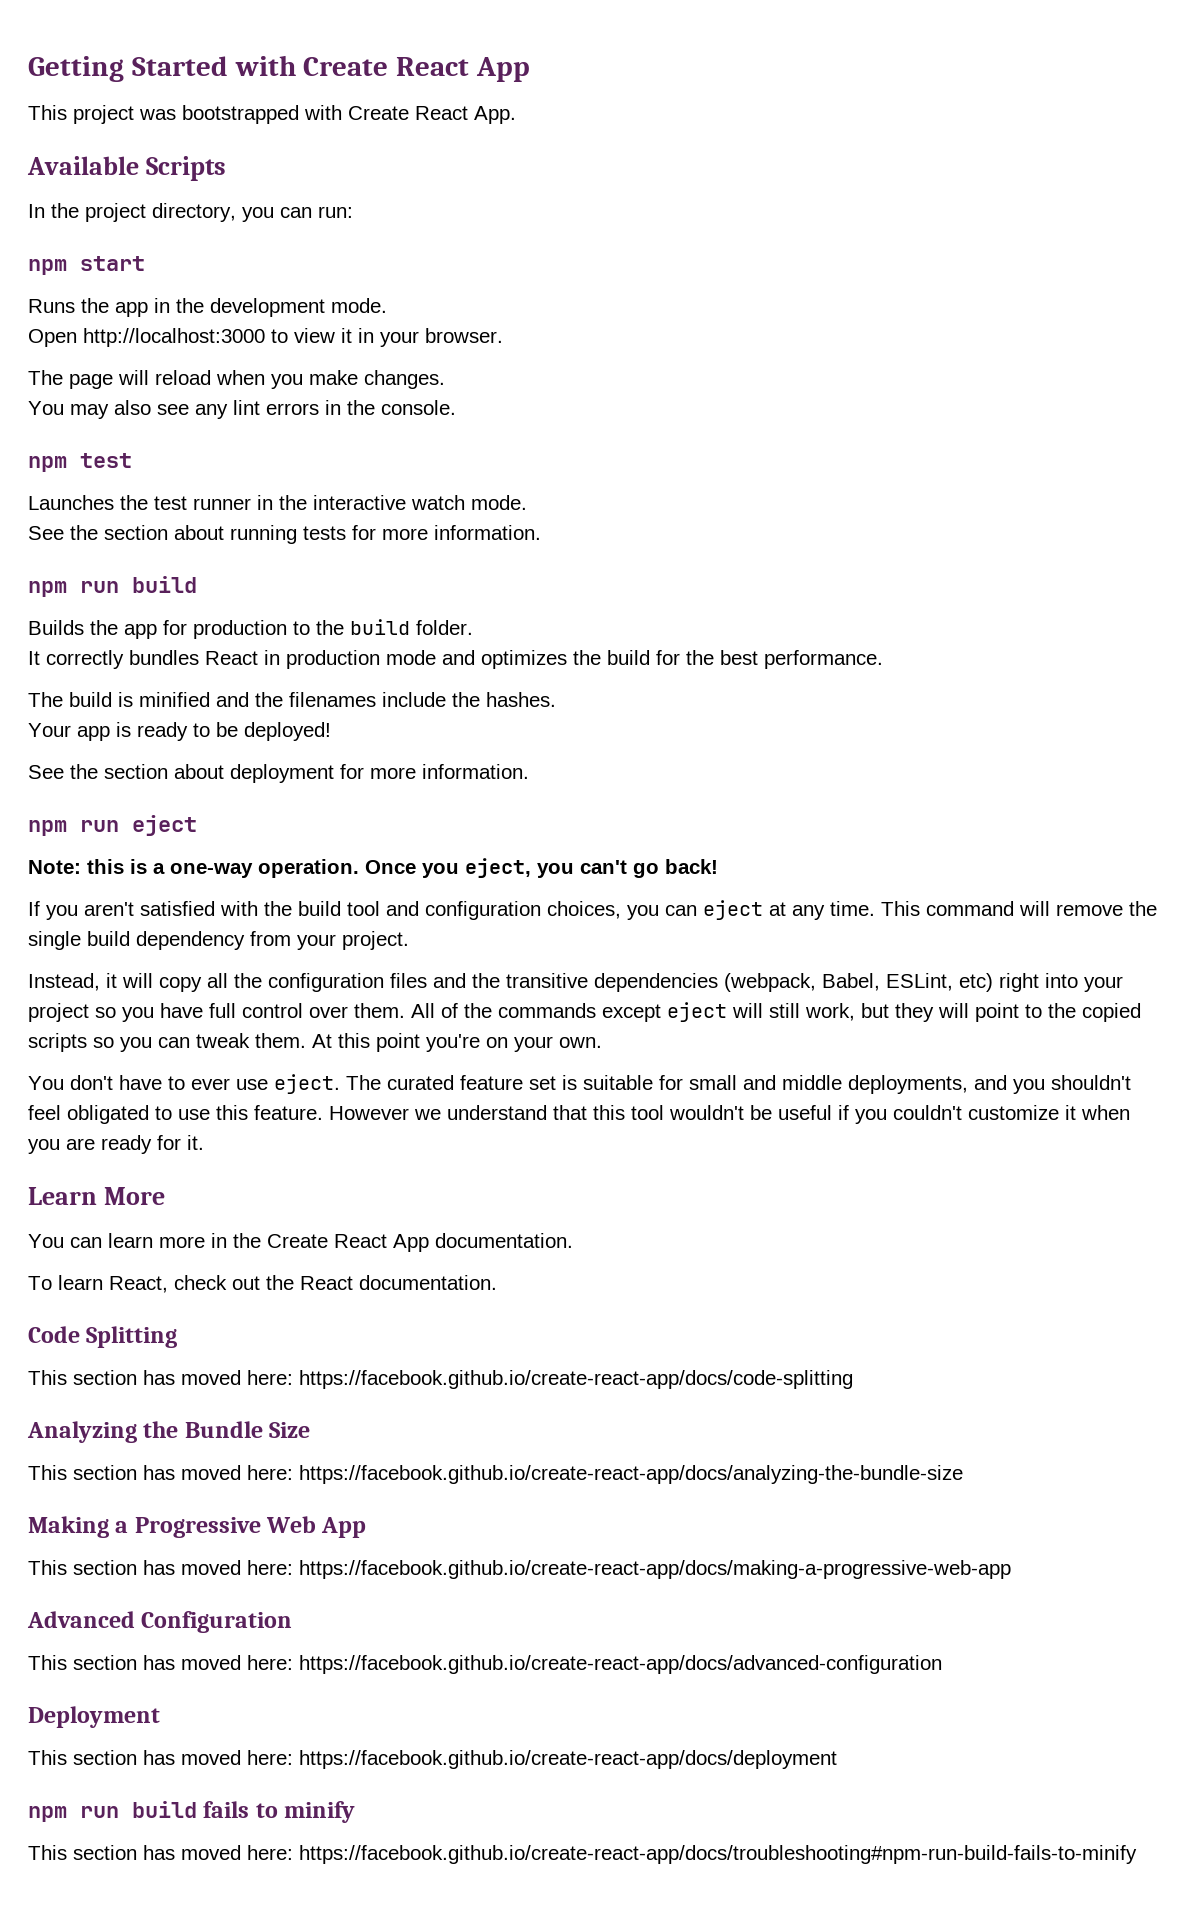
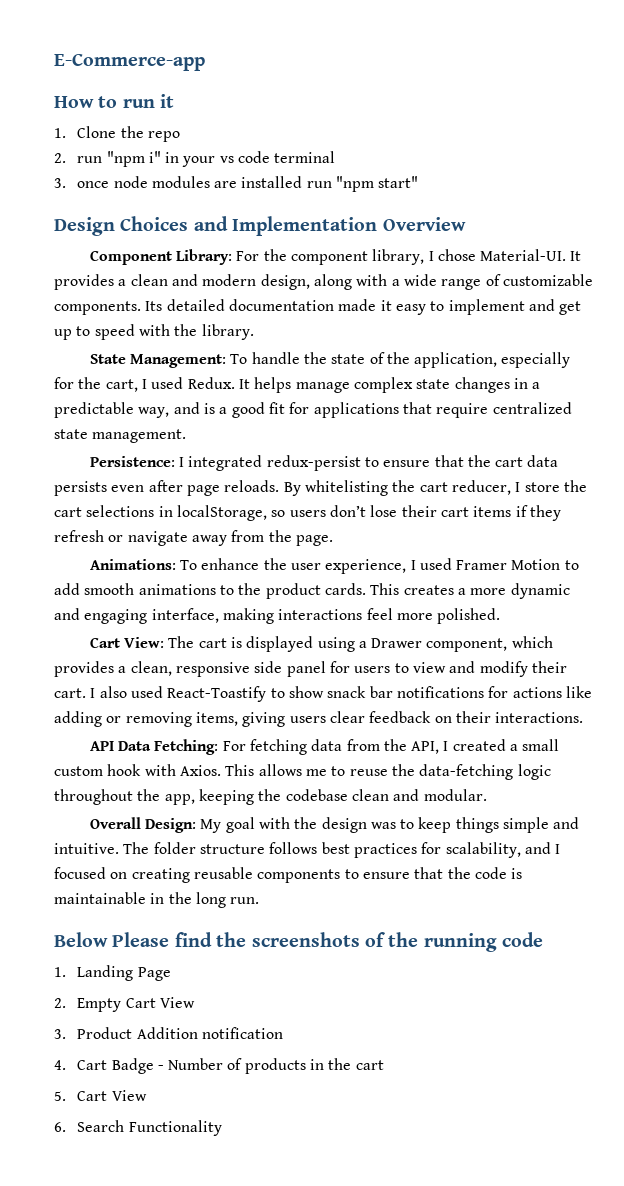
- Getting Started with Create React App
- This project was bootstrapped with Create React App.
- Available Scripts
- In the project directory, you can run:
- npm start
- Runs the app in the development mode.
- Open http://localhost:3000 to view it in your browser.
- The page will reload when you make changes.
- You may also see any lint errors in the console.
- npm test
- Launches the test runner in the interactive watch mode.
- See the section about running tests for more information.
- npm run build
- Builds the app for production to the build folder.
- It correctly bundles React in production mode and optimizes the build for the best performance.
- The build is minified and the filenames include the hashes.
- Your app is ready to be deployed!
- See the section about deployment for more information.
- npm run eject
- Note: this is a one-way operation. Once you eject, you can't go back!
- If you aren't satisfied with the build tool and configuration choices, you can eject at any time. This command will remove the single build dependency from your project.
- Instead, it will copy all the configuration files and the transitive dependencies (webpack, Babel, ESLint, etc) right into your project so you have full control over them. All of the commands except eject will still work, but they will point to the copied scripts so you can tweak them. At this point you're on your own.
- You don't have to ever use eject. The curated feature set is suitable for small and middle deployments, and you shouldn't feel obligated to use this feature. However we understand that this tool wouldn't be useful if you couldn't customize it when you are ready for it.
- Learn More
- You can learn more in the Create React App documentation.
- To learn React, check out the React documentation.
- Code Splitting
- This section has moved here: https://facebook.github.io/create-react-app/docs/code-splitting
- Analyzing the Bundle Size
- This section has moved here: https://facebook.github.io/create-react-app/docs/analyzing-the-bundle-size
- Making a Progressive Web App
- This section has moved here: https://facebook.github.io/create-react-app/docs/making-a-progressive-web-app
- Advanced Configuration
- This section has moved here: https://facebook.github.io/create-react-app/docs/advanced-configuration
- Deployment
- This section has moved here: https://facebook.github.io/create-react-app/docs/deployment
- npm run build fails to minify
- This section has moved here: https://facebook.github.io/create-react-app/docs/troubleshooting#npm-run-build-fails-to-minify
+ E-Commerce-app
+ How to run it
+ 1. Clone the repo
+ 2. run "npm i" in your vs code terminal
+ 3. once node modules are installed run "npm start"
+ Design Choices and Implementation Overview
+ Component Library: For the component library, I chose Material-UI. It provides a clean and modern design, along with a wide range of customizable components. Its detailed documentation made it easy to implement and get up to speed with the library.
+ State Management: To handle the state of the application, especially for the cart, I used Redux. It helps manage complex state changes in a predictable way, and is a good fit for applications that require centralized state management.
+ Persistence: I integrated redux-persist to ensure that the cart data persists even after page reloads. By whitelisting the cart reducer, I store the cart selections in localStorage, so users don’t lose their cart items if they refresh or navigate away from the page.
+ Animations: To enhance the user experience, I used Framer Motion to add smooth animations to the product cards. This creates a more dynamic and engaging interface, making interactions feel more polished.
+ Cart View: The cart is displayed using a Drawer component, which provides a clean, responsive side panel for users to view and modify their cart. I also used React-Toastify to show snack bar notifications for actions like adding or removing items, giving users clear feedback on their interactions.
+ API Data Fetching: For fetching data from the API, I created a small custom hook with Axios. This allows me to reuse the data-fetching logic throughout the app, keeping the codebase clean and modular.
+ Overall Design: My goal with the design was to keep things simple and intuitive. The folder structure follows best practices for scalability, and I focused on creating reusable components to ensure that the code is maintainable in the long run.
+ Below Please find the screenshots of the running code
+ 1. Landing Page
+ 2. Empty Cart View
+ 3. Product Addition notification
+ 4. Cart Badge - Number of products in the cart
+ 5. Cart View
+ 6. Search Functionality

